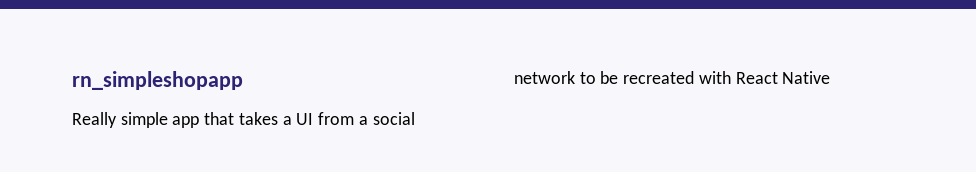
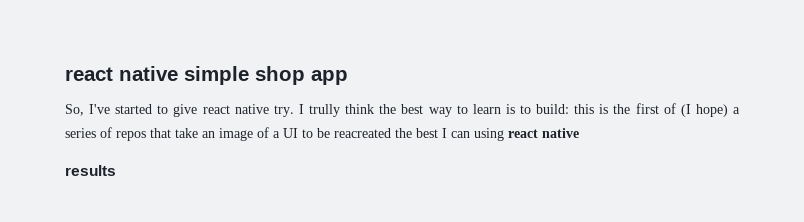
- rn_simpleshopapp
- Really simple app that takes a UI from a social network to be recreated with React Native
+ react native simple shop app
+ So, I've started to give react native try. I trully think the best way to learn is to build: this is the first of (I hope) a series of repos that take an image of a UI to be reacreated the best I can using react native
+ results

